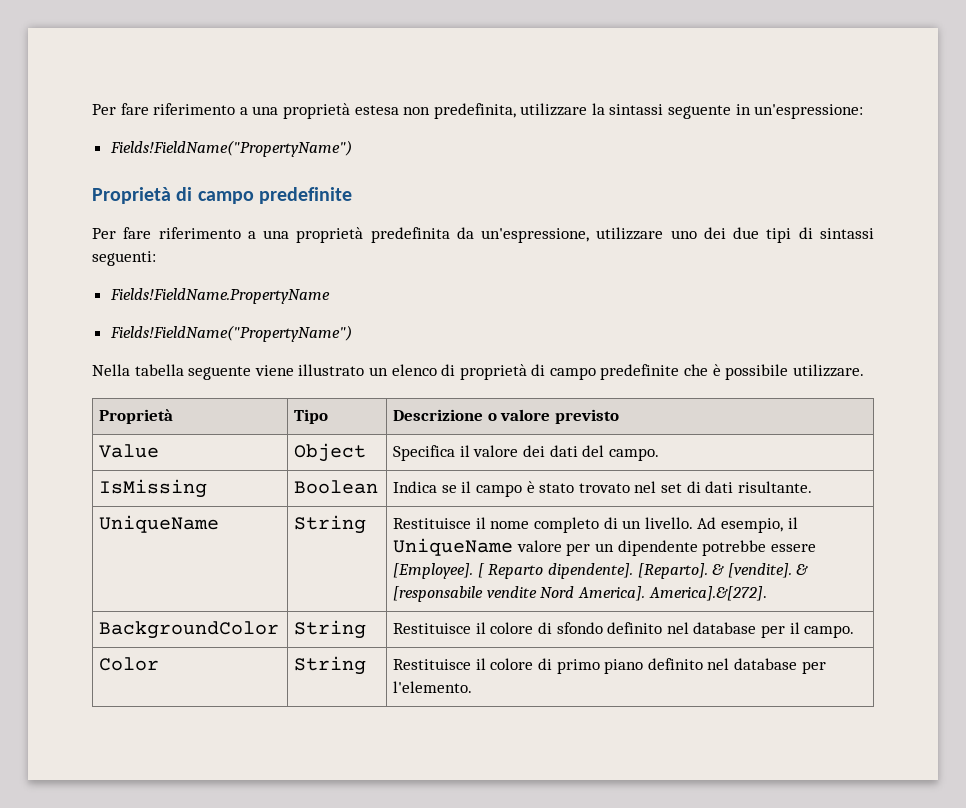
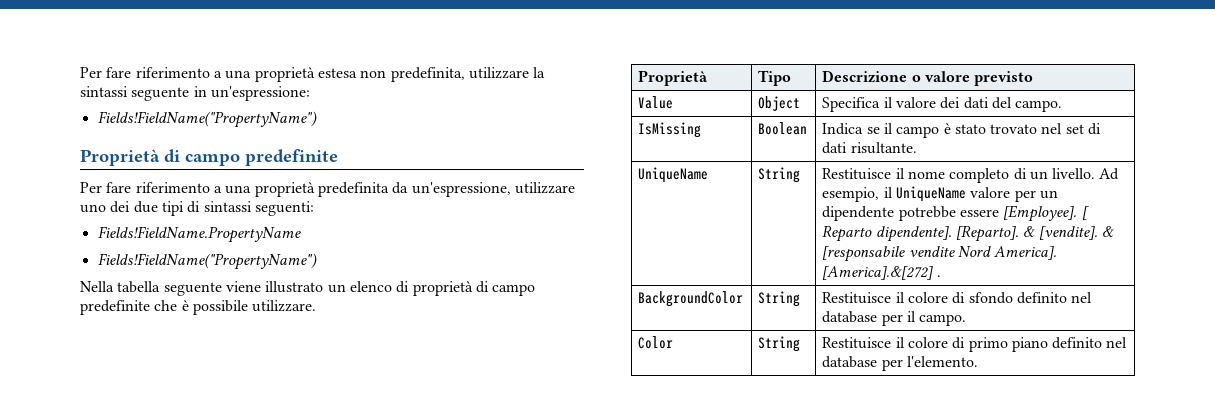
- UniqueName | String | Restituisce il nome completo di un livello. Ad esempio, il UniqueName valore per un dipendente potrebbe essere [Employee]. [ Reparto dipendente]. [Reparto]. & [vendite]. & [responsabile vendite Nord America]. America].&[272].
+ UniqueName | String | Restituisce il nome completo di un livello. Ad esempio, il UniqueName valore per un dipendente potrebbe essere [Employee]. [ Reparto dipendente]. [Reparto]. & [vendite]. & [responsabile vendite Nord America]. [America].&[272] .

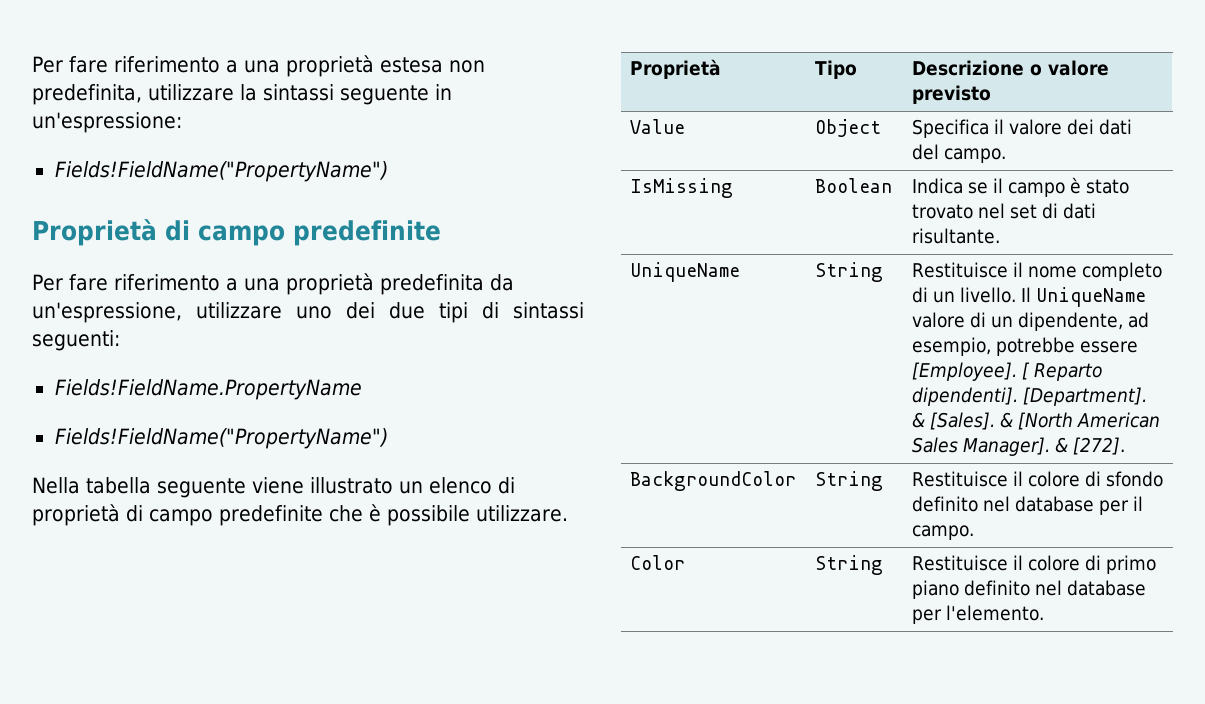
- UniqueName | String | Restituisce il nome completo di un livello. Ad esempio, il UniqueName valore per un dipendente potrebbe essere [Employee]. [ Reparto dipendente]. [Reparto]. & [vendite]. & [responsabile vendite Nord America]. [America].&[272] .
+ UniqueName | String | Restituisce il nome completo di un livello. Il UniqueName valore di un dipendente, ad esempio, potrebbe essere [Employee]. [ Reparto dipendenti]. [Department]. & [Sales]. & [North American Sales Manager]. & [272].

